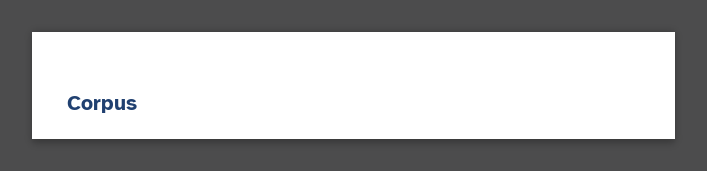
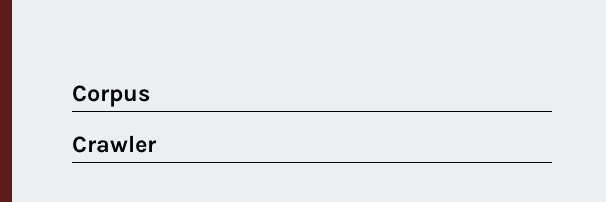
+ Crawler

